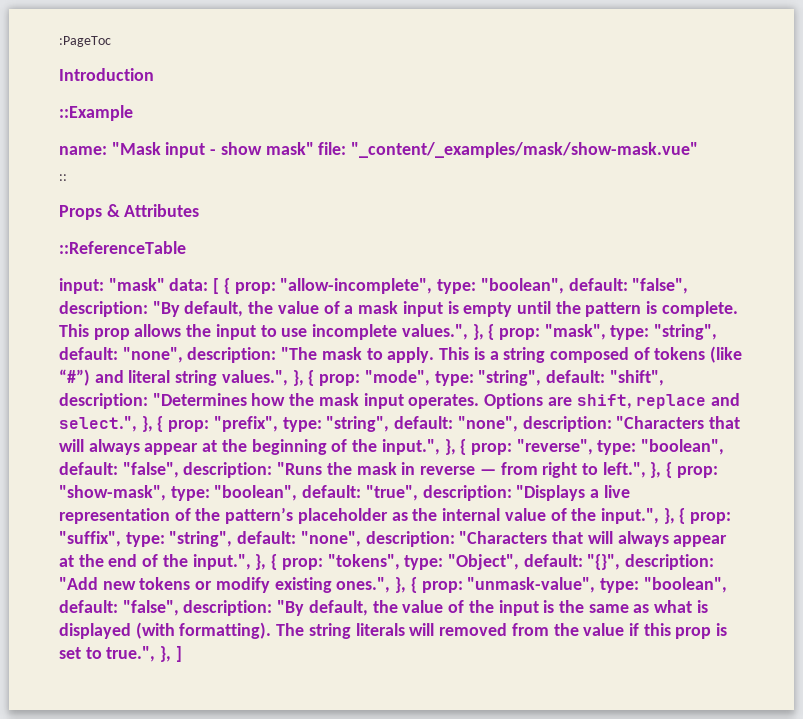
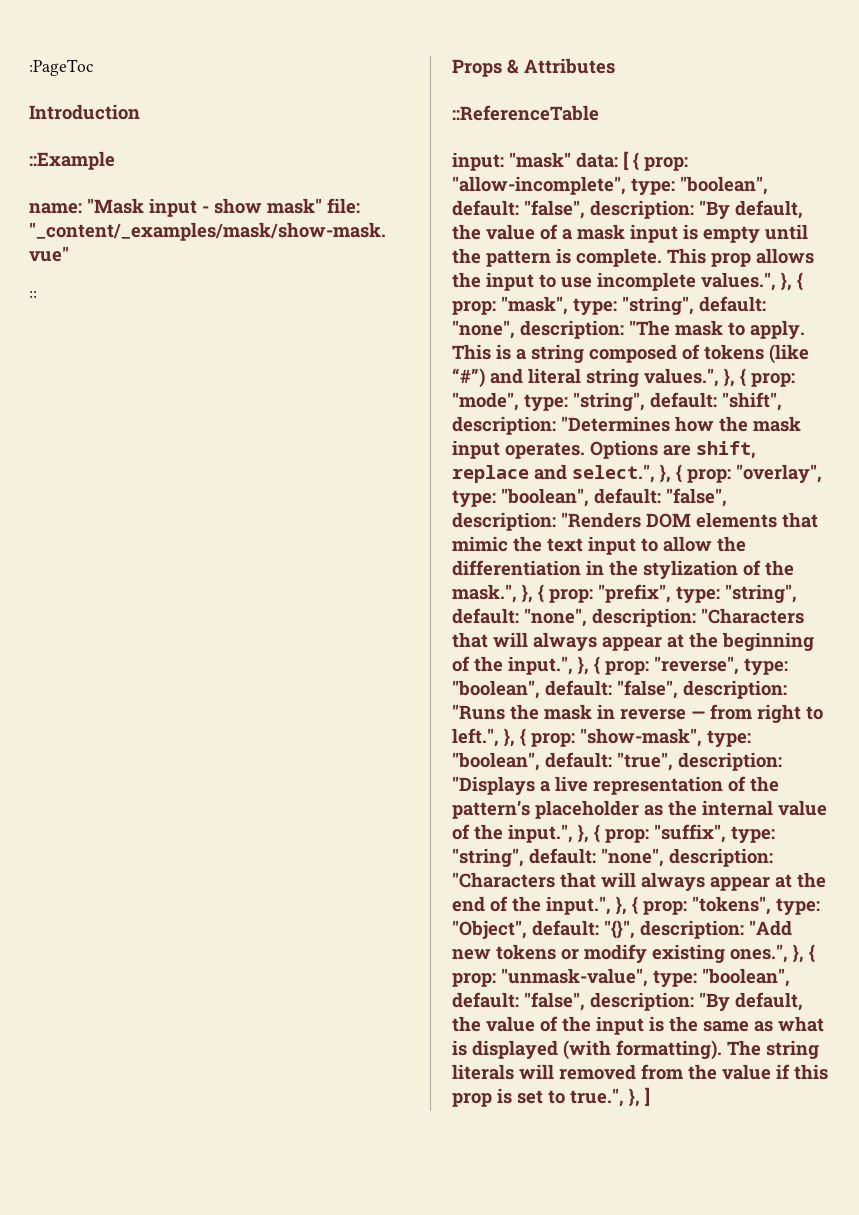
+ "overlay", type: "boolean", default: "false", description: "Renders DOM elements that mimic the text input to allow the differentiation in the stylization of the mask.", }, { prop:

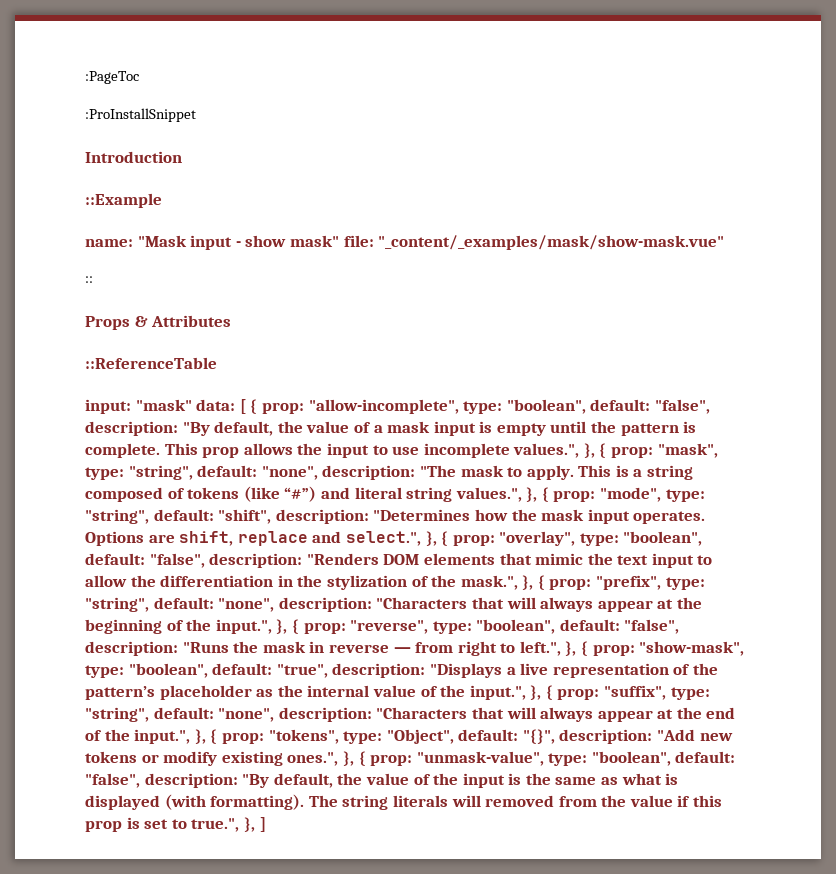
+ :ProInstallSnippet

